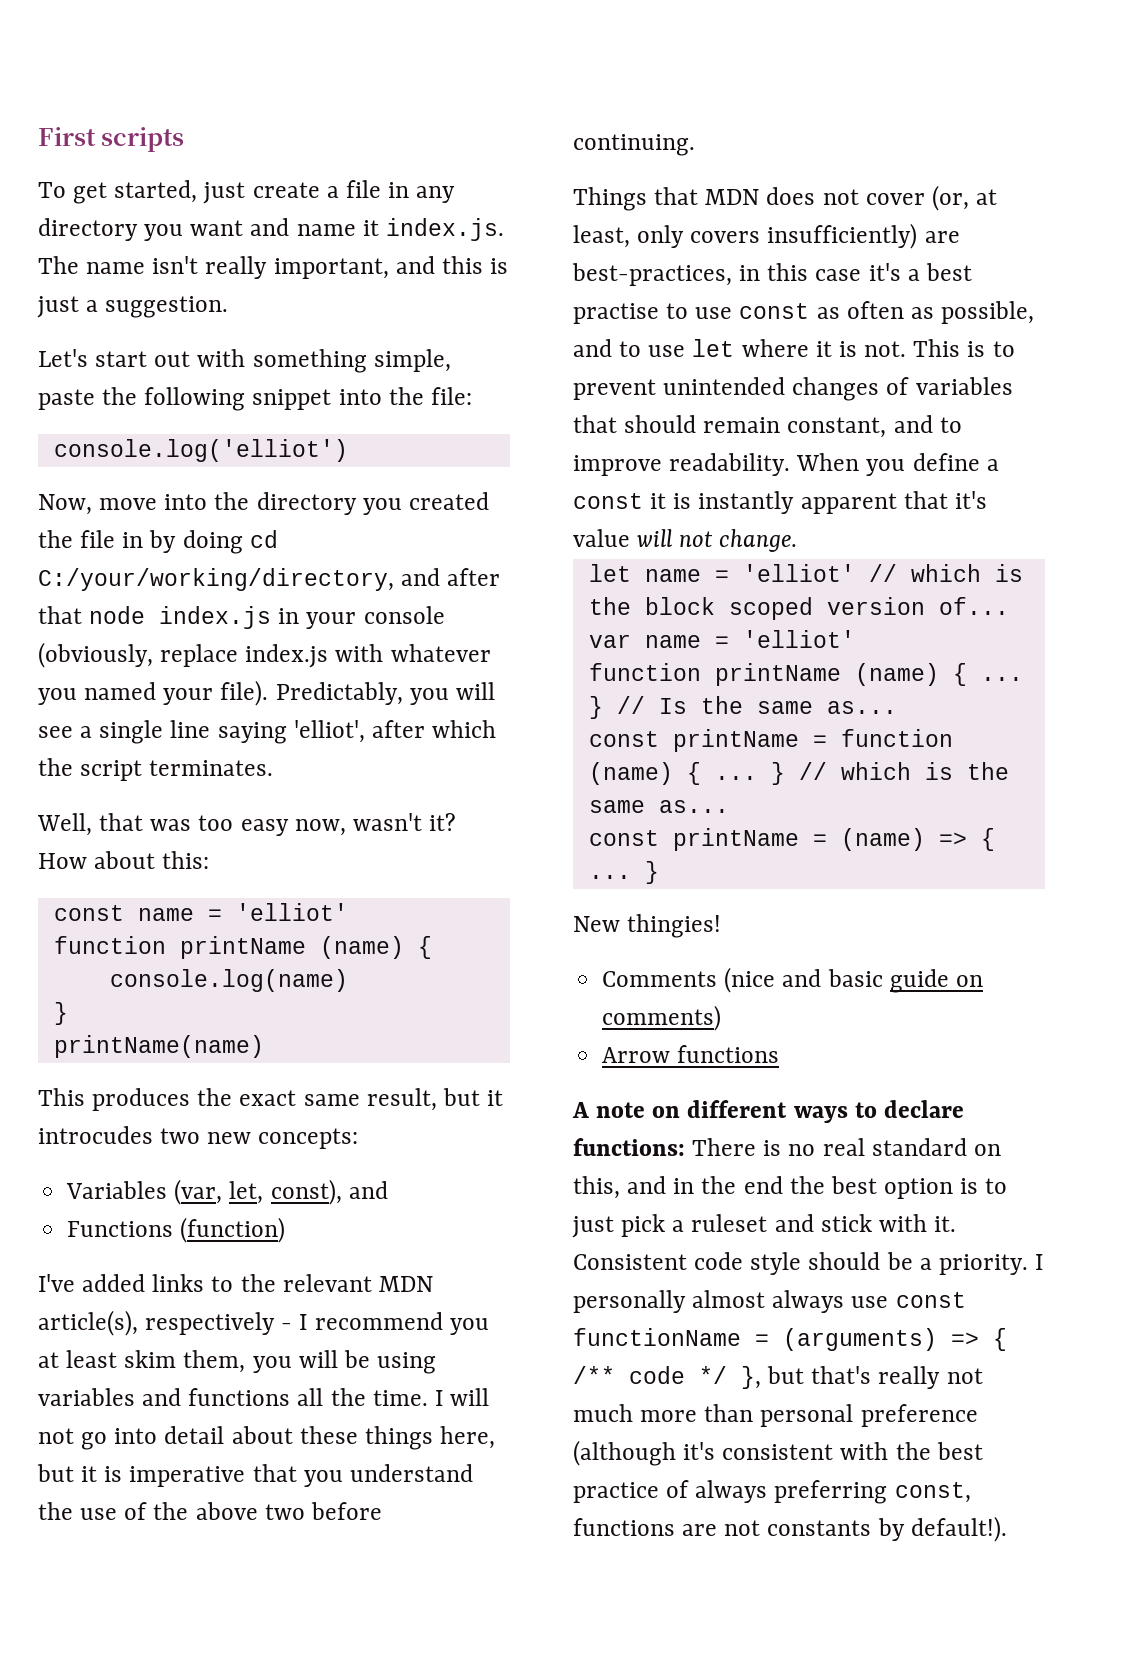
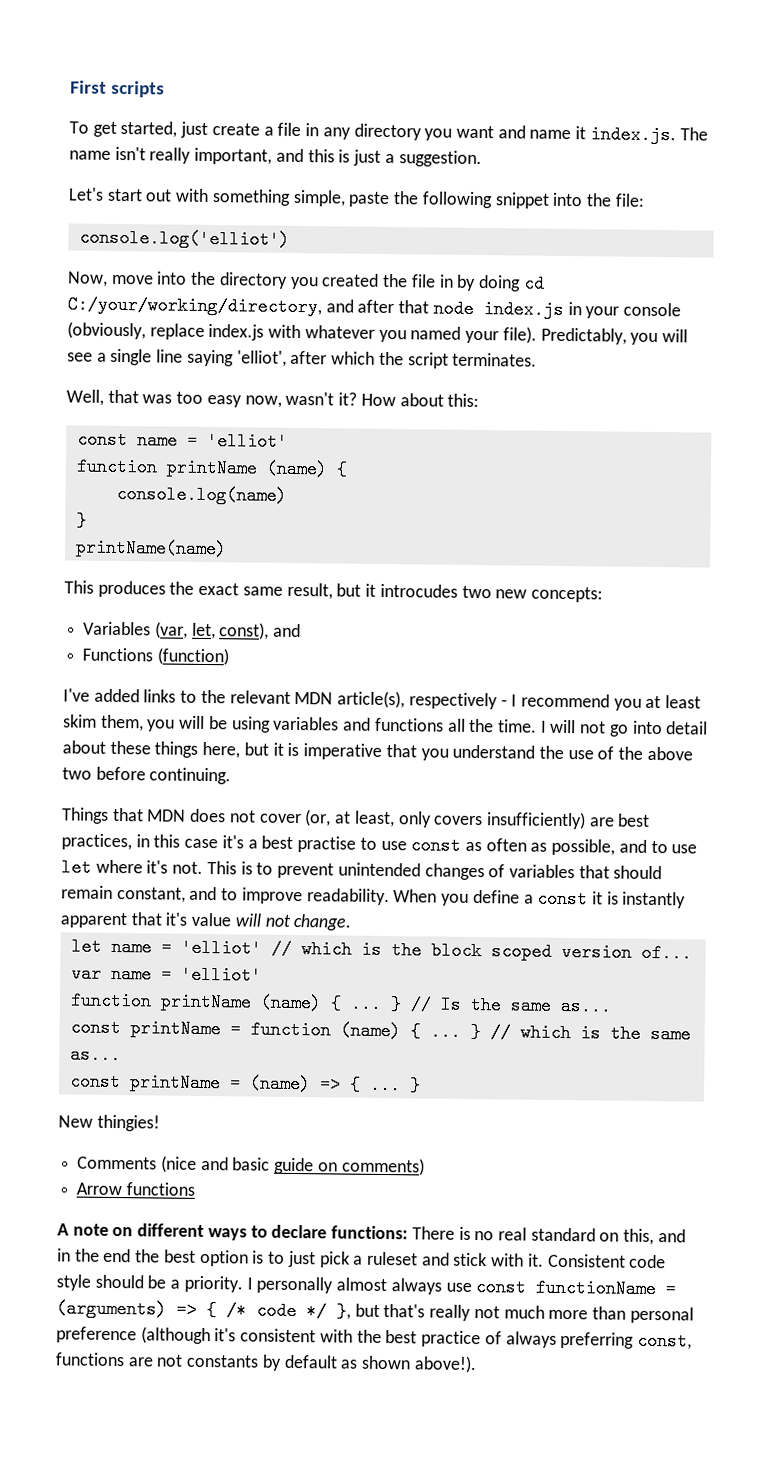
- Things that MDN does not cover (or, at least, only covers insufficiently) are best-practices, in this case it's a best practise to use const as often as possible, and to use let where it is not.
+ Things that MDN does not cover (or, at least, only covers insufficiently) are best practices, in this case it's a best practise to use const as often as possible, and to use let where it's not.
- I personally almost always use const functionName = (arguments) => { /** code */ }, but that's really not much more than personal preference (although it's consistent with the best practice of always preferring const, functions are not constants by default!).
+ I personally almost always use const functionName = (arguments) => { /* code */ }, but that's really not much more than personal preference (although it's consistent with the best practice of always preferring const, functions are not constants by default as shown above!).

